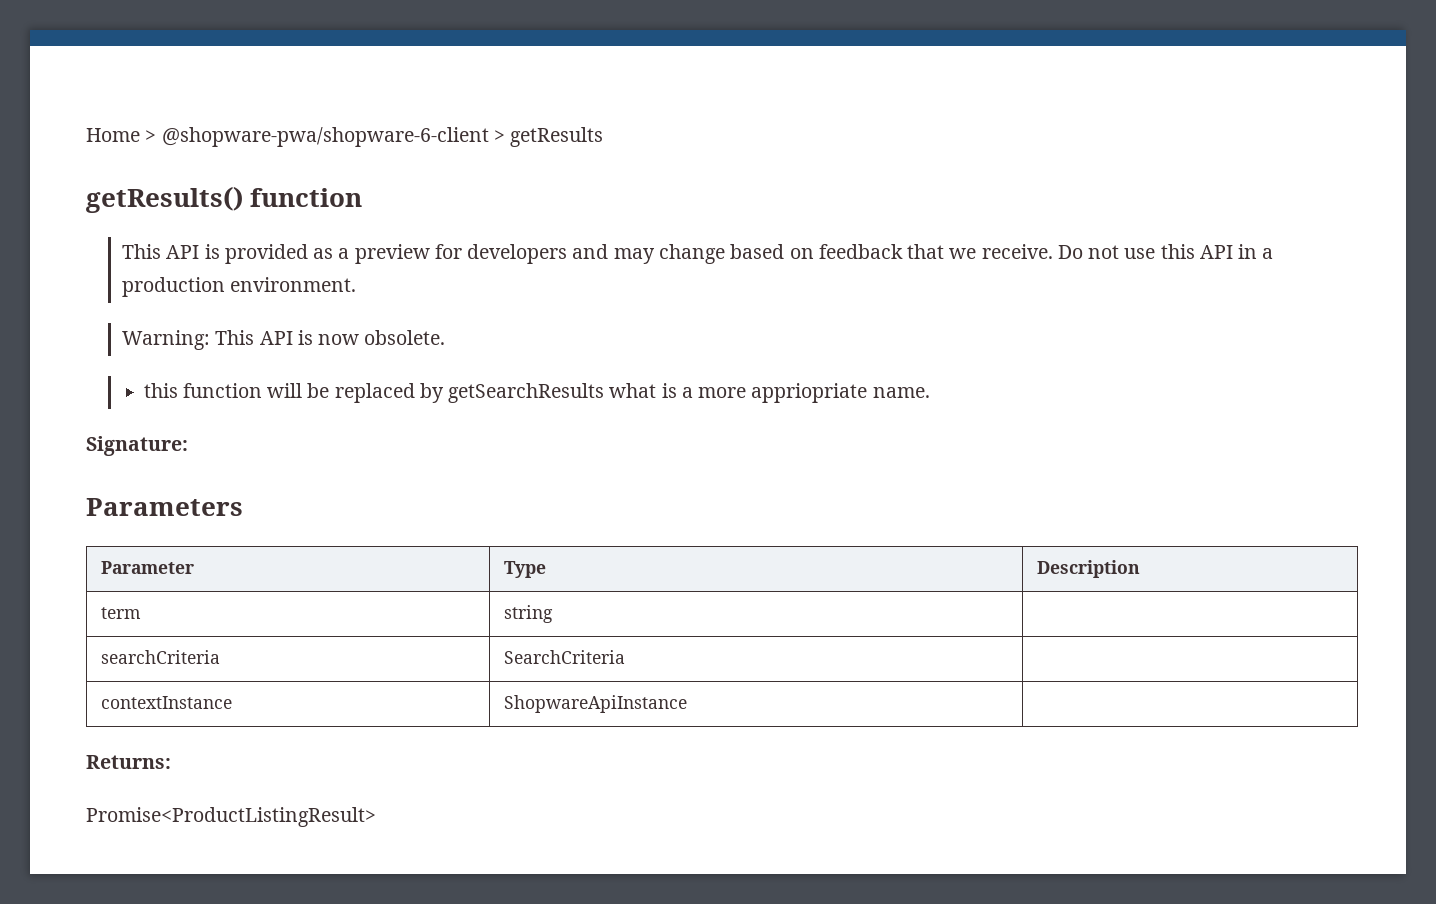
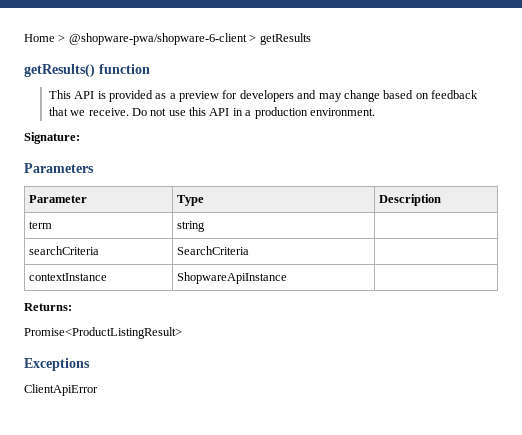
- Warning: This API is now obsolete.
- this function will be replaced by getSearchResults what is a more appriopriate name.
+ Exceptions
+ ClientApiError

